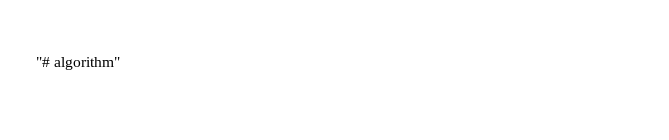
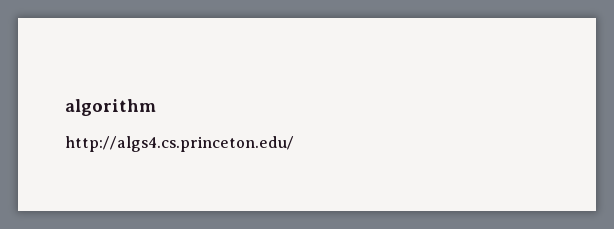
- "# algorithm"
+ algorithm
+ http://algs4.cs.princeton.edu/

